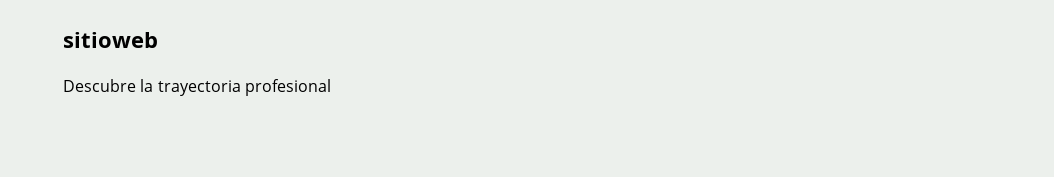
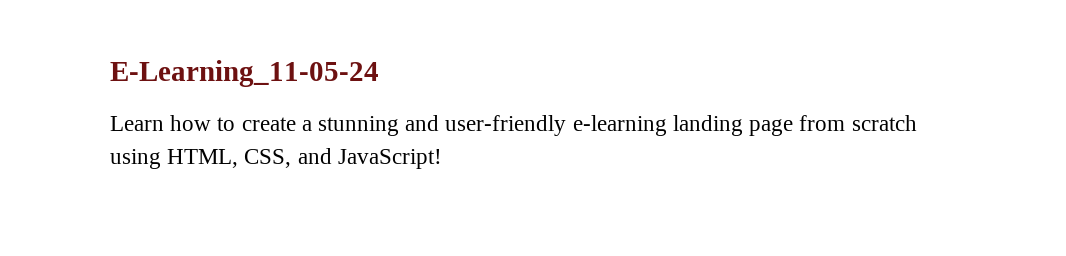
- sitioweb
- Descubre la trayectoria profesional
+ E-Learning_11-05-24
+ Learn how to create a stunning and user-friendly e-learning landing page from scratch using HTML, CSS, and JavaScript!

